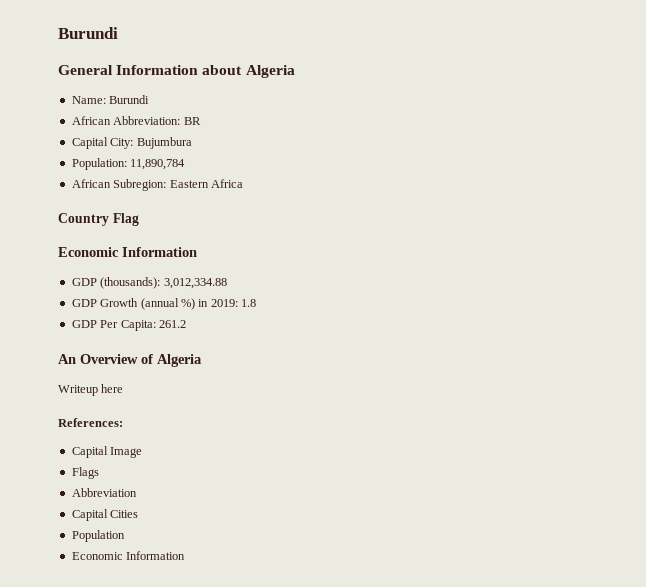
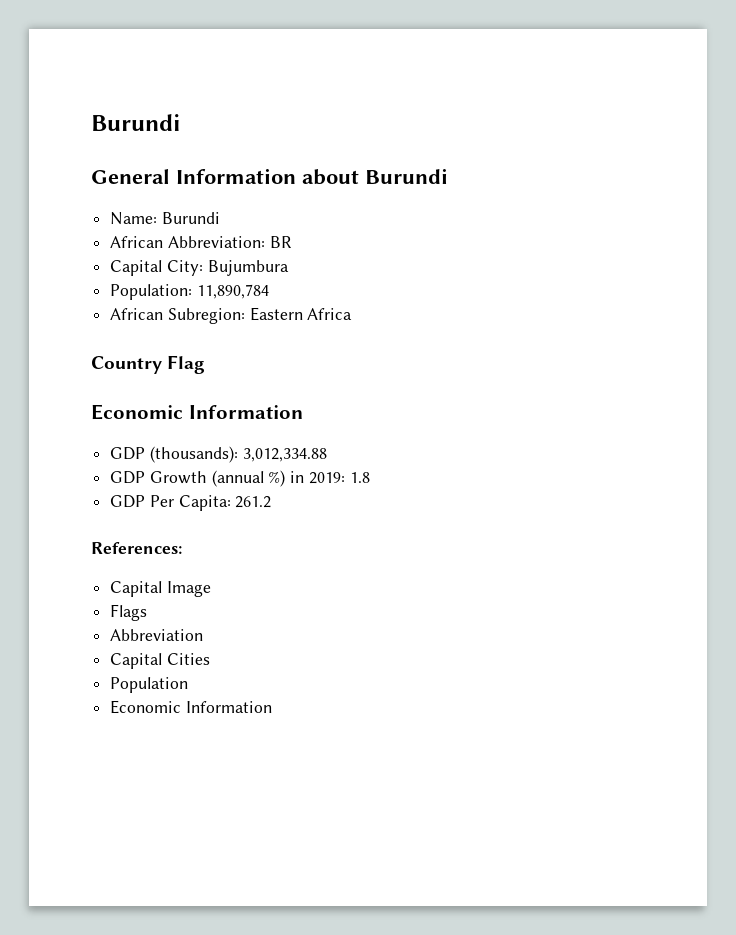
- General Information about Algeria
+ General Information about Burundi
- An Overview of Algeria
- Writeup here

